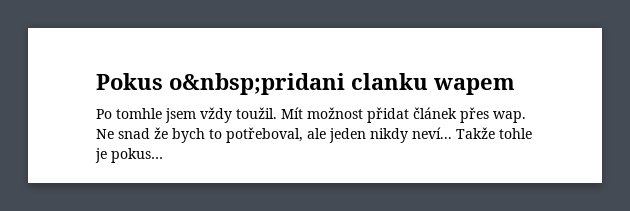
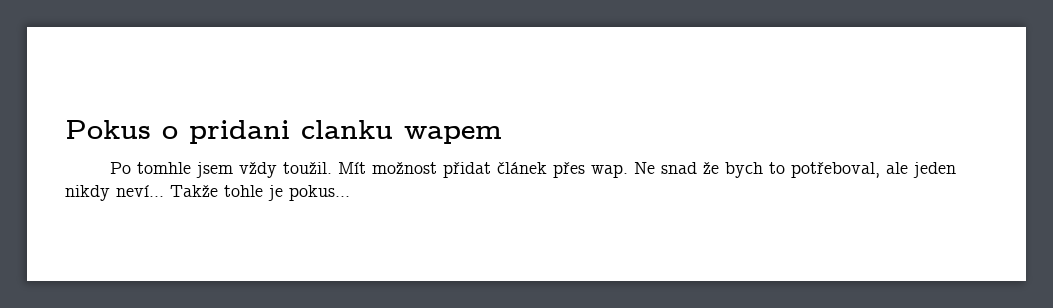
- Pokus o&nbsp;pridani clanku wapem
+ Pokus o pridani clanku wapem

